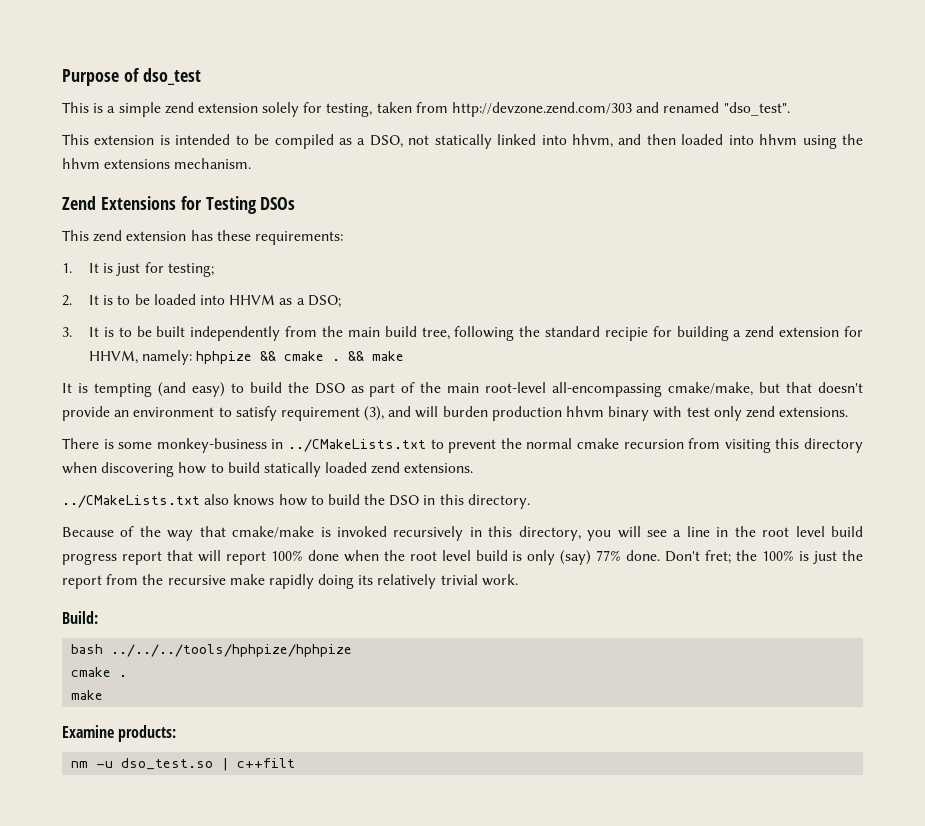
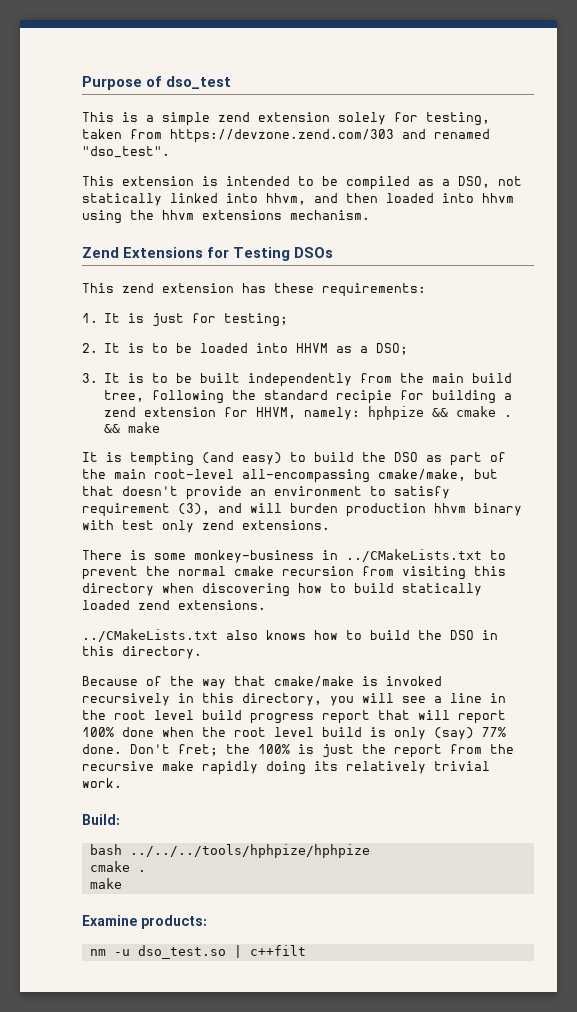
- This is a simple zend extension solely for testing, taken from http://devzone.zend.com/303 and renamed "dso_test".
+ This is a simple zend extension solely for testing, taken from https://devzone.zend.com/303 and renamed "dso_test".

